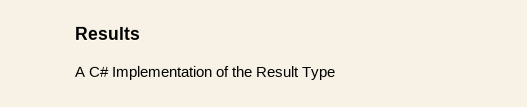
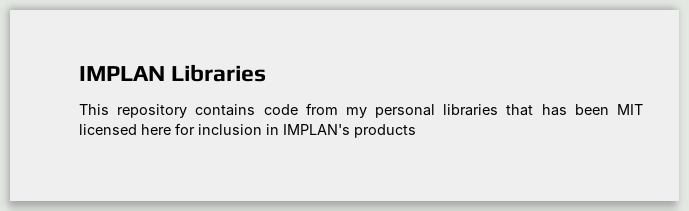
- Results
- A C# Implementation of the Result Type
+ IMPLAN Libraries
+ This repository contains code from my personal libraries that has been MIT licensed here for inclusion in IMPLAN's products

